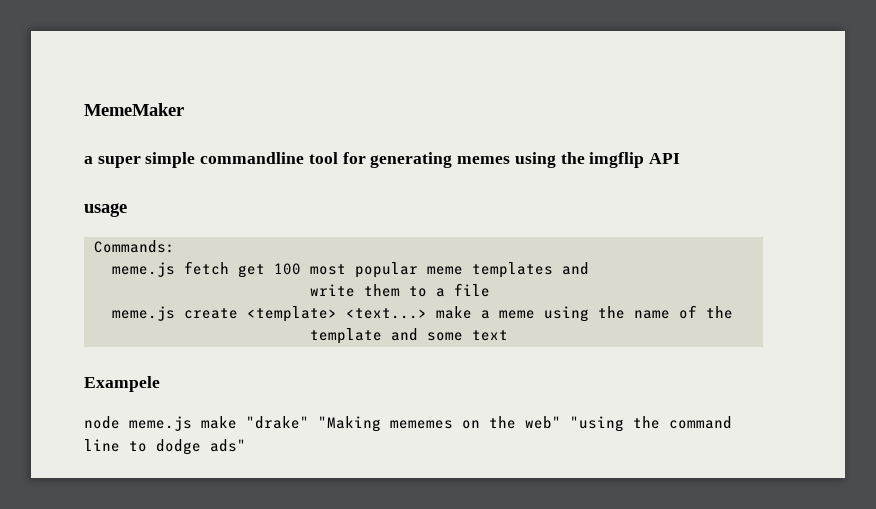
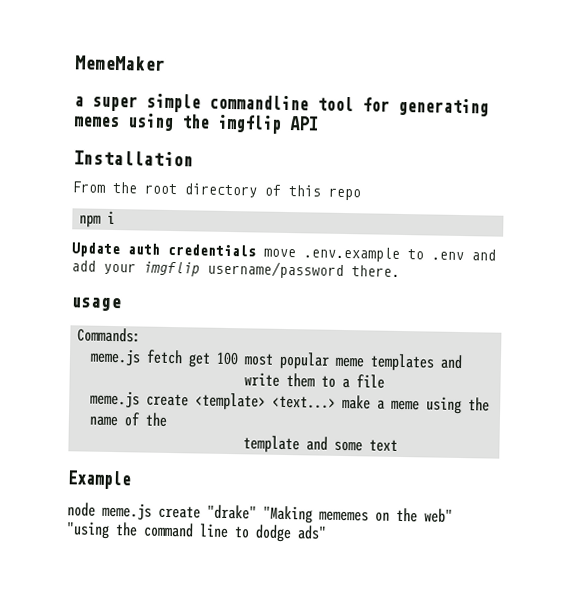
+ Installation
+ From the root directory of this repo
+ npm i
+ Update auth credentials move .env.example to .env and add your imgflip username/password there.
- Exampele
+ Example
- node meme.js make "drake" "Making mememes on the web" "using the command line to dodge ads"
+ node meme.js create "drake" "Making mememes on the web" "using the command line to dodge ads"

